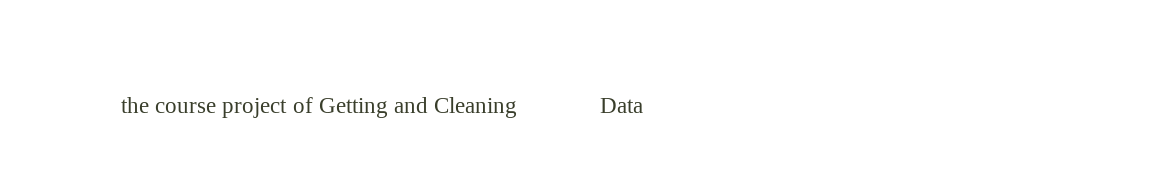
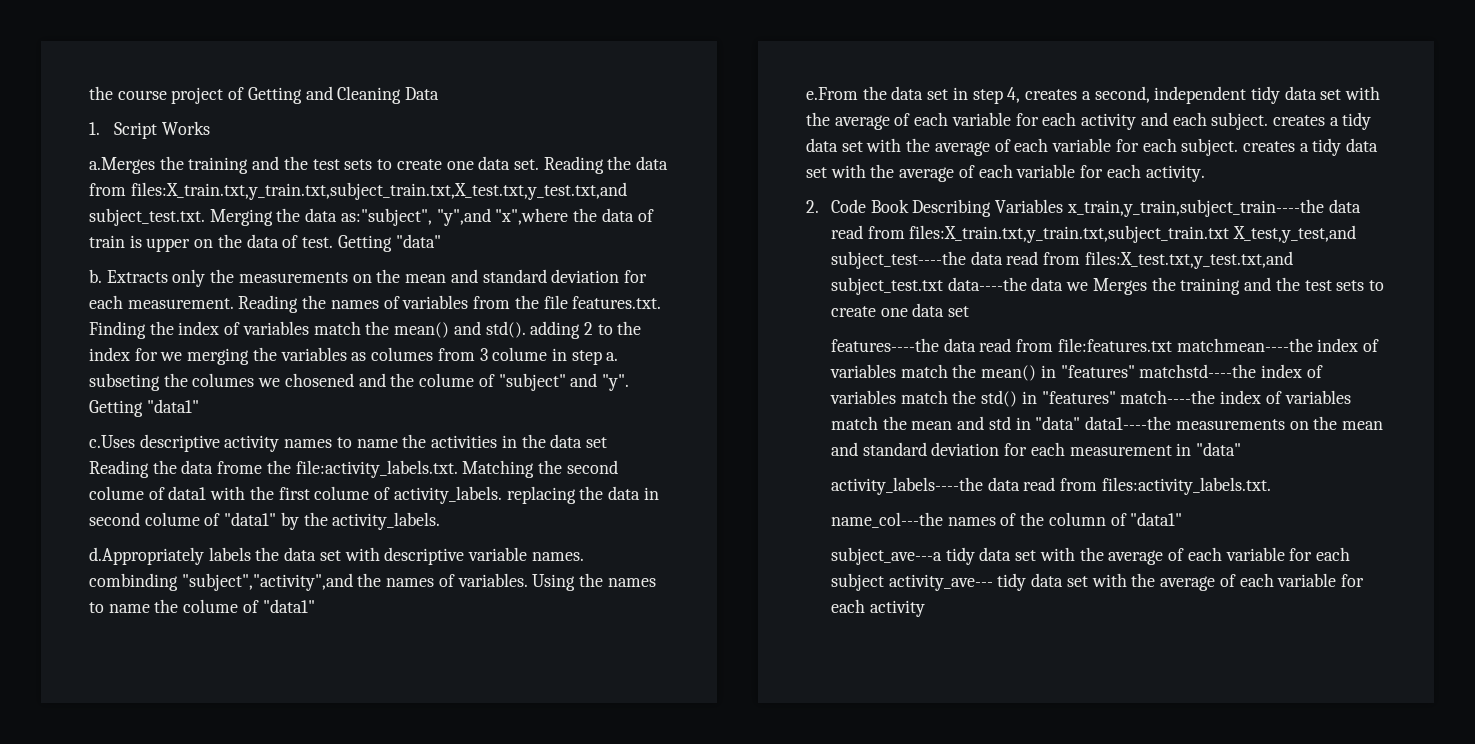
+ 1. Script Works
+ a.Merges the training and the test sets to create one data set. Reading the data from files:X_train.txt,y_train.txt,subject_train.txt,X_test.txt,y_test.txt,and subject_test.txt. Merging the data as:"subject", "y",and "x",where the data of train is upper on the data of test. Getting "data"
+ b. Extracts only the measurements on the mean and standard deviation for each measurement. Reading the names of variables from the file features.txt. Finding the index of variables match the mean() and std(). adding 2 to the index for we merging the variables as columes from 3 colume in step a. subseting the columes we chosened and the colume of "subject" and "y". Getting "data1"
+ c.Uses descriptive activity names to name the activities in the data set Reading the data frome the file:activity_labels.txt. Matching the second colume of data1 with the first colume of activity_labels. replacing the data in second colume of "data1" by the activity_labels.
+ d.Appropriately labels the data set with descriptive variable names. combinding "subject","activity",and the names of variables. Using the names to name the colume of "data1"
+ e.From the data set in step 4, creates a second, independent tidy data set with the average of each variable for each activity and each subject. creates a tidy data set with the average of each variable for each subject. creates a tidy data set with the average of each variable for each activity.
+ 2. Code Book Describing Variables x_train,y_train,subject_train----the data read from files:X_train.txt,y_train.txt,subject_train.txt X_test,y_test,and subject_test----the data read from files:X_test.txt,y_test.txt,and subject_test.txt data----the data we Merges the training and the test sets to create one data set
+ features----the data read from file:features.txt matchmean----the index of variables match the mean() in "features" matchstd----the index of variables match the std() in "features" match----the index of variables match the mean and std in "data" data1----the measurements on the mean and standard deviation for each measurement in "data"
+ activity_labels----the data read from files:activity_labels.txt.
+ name_col---the names of the column of "data1"
+ subject_ave---a tidy data set with the average of each variable for each subject activity_ave--- tidy data set with the average of each variable for each activity

